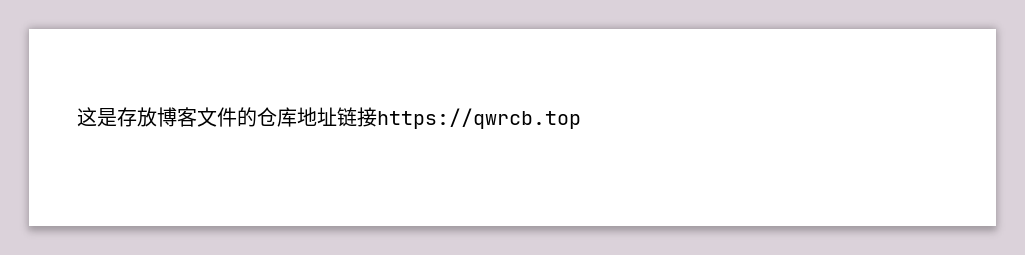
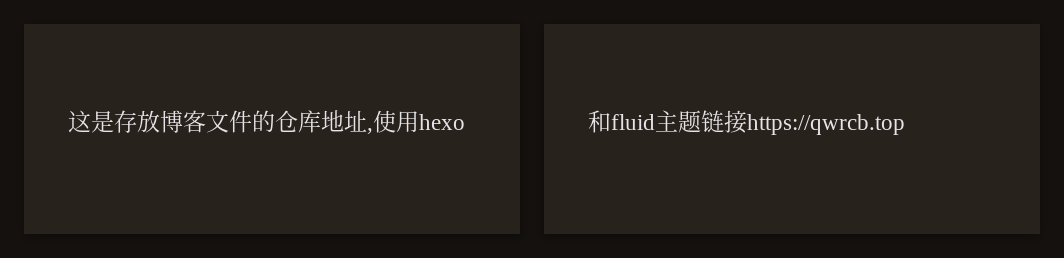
- 这是存放博客文件的仓库地址链接https://qwrcb.top
+ 这是存放博客文件的仓库地址,使用hexo和fluid主题链接https://qwrcb.top

